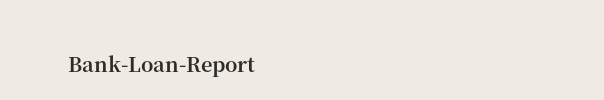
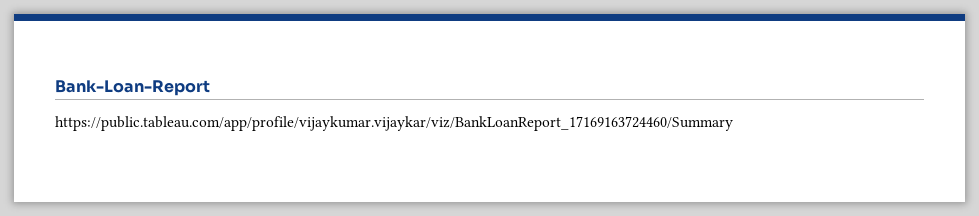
+ https://public.tableau.com/app/profile/vijaykumar.vijaykar/viz/BankLoanReport_17169163724460/Summary

